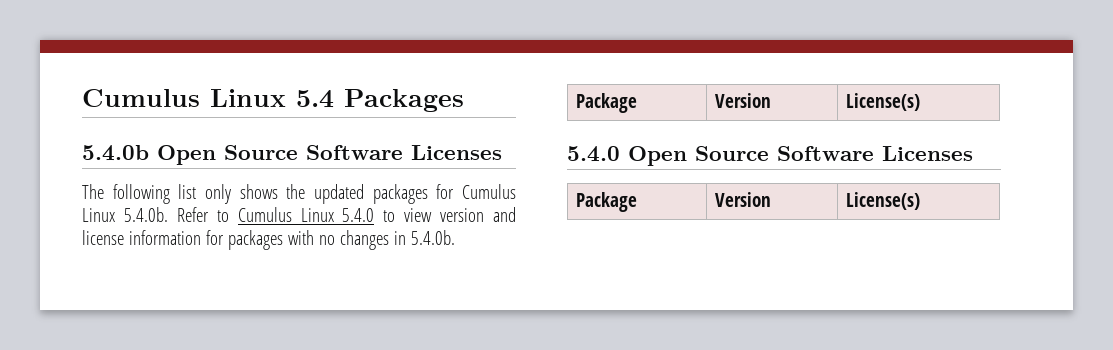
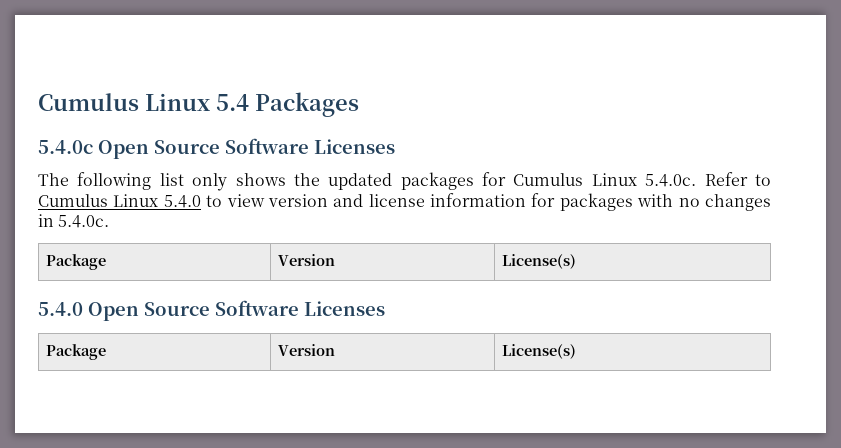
- 5.4.0b Open Source Software Licenses
+ 5.4.0c Open Source Software Licenses
- The following list only shows the updated packages for Cumulus Linux 5.4.0b. Refer to Cumulus Linux 5.4.0 to view version and license information for packages with no changes in 5.4.0b.
+ The following list only shows the updated packages for Cumulus Linux 5.4.0c. Refer to Cumulus Linux 5.4.0 to view version and license information for packages with no changes in 5.4.0c.

